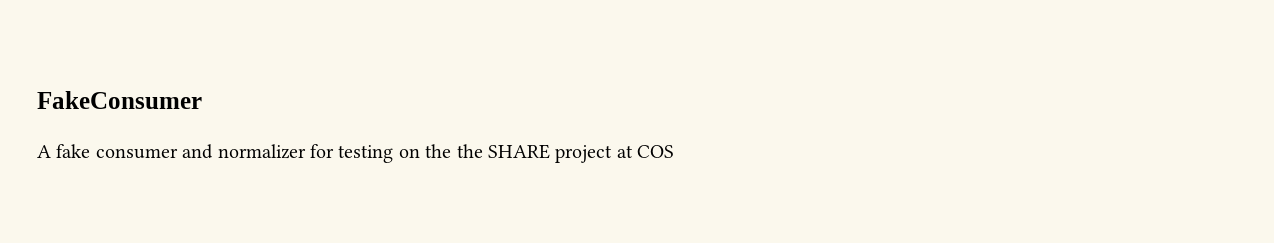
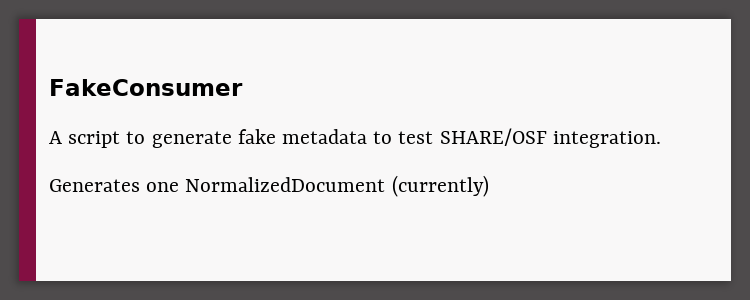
- A fake consumer and normalizer for testing on the the SHARE project at COS
+ A script to generate fake metadata to test SHARE/OSF integration.
+ Generates one NormalizedDocument (currently)

